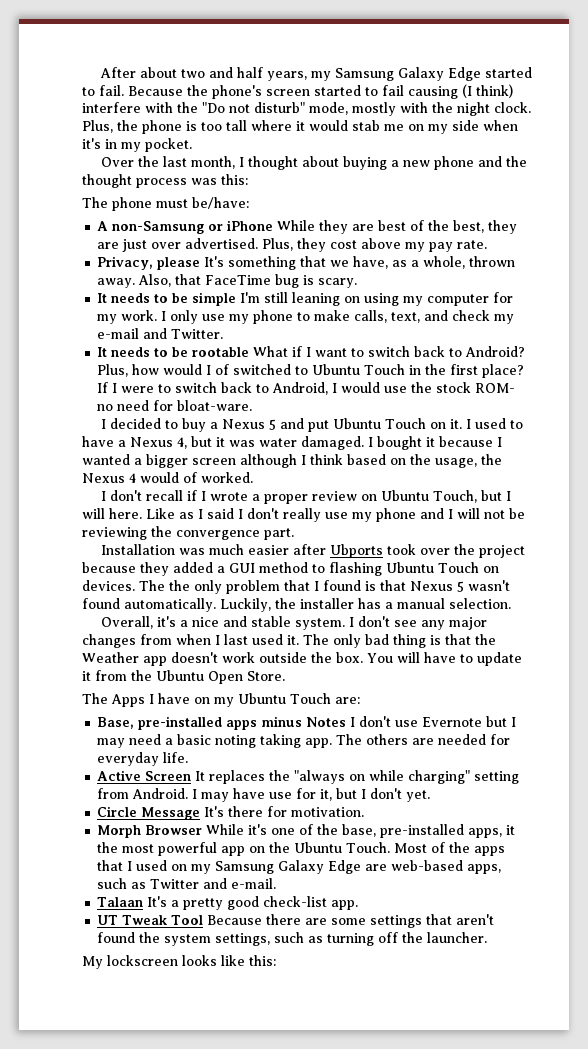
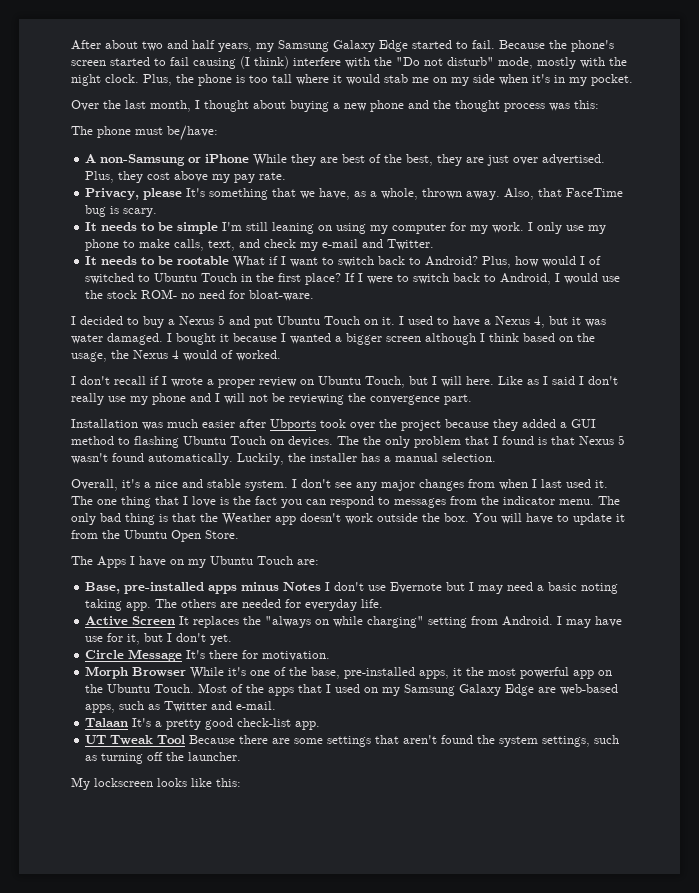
- The only bad thing is that the Weather app doesn't work outside the box.
+ The one thing that I love is the fact you can respond to messages from the indicator menu. The only bad thing is that the Weather app doesn't work outside the box.

